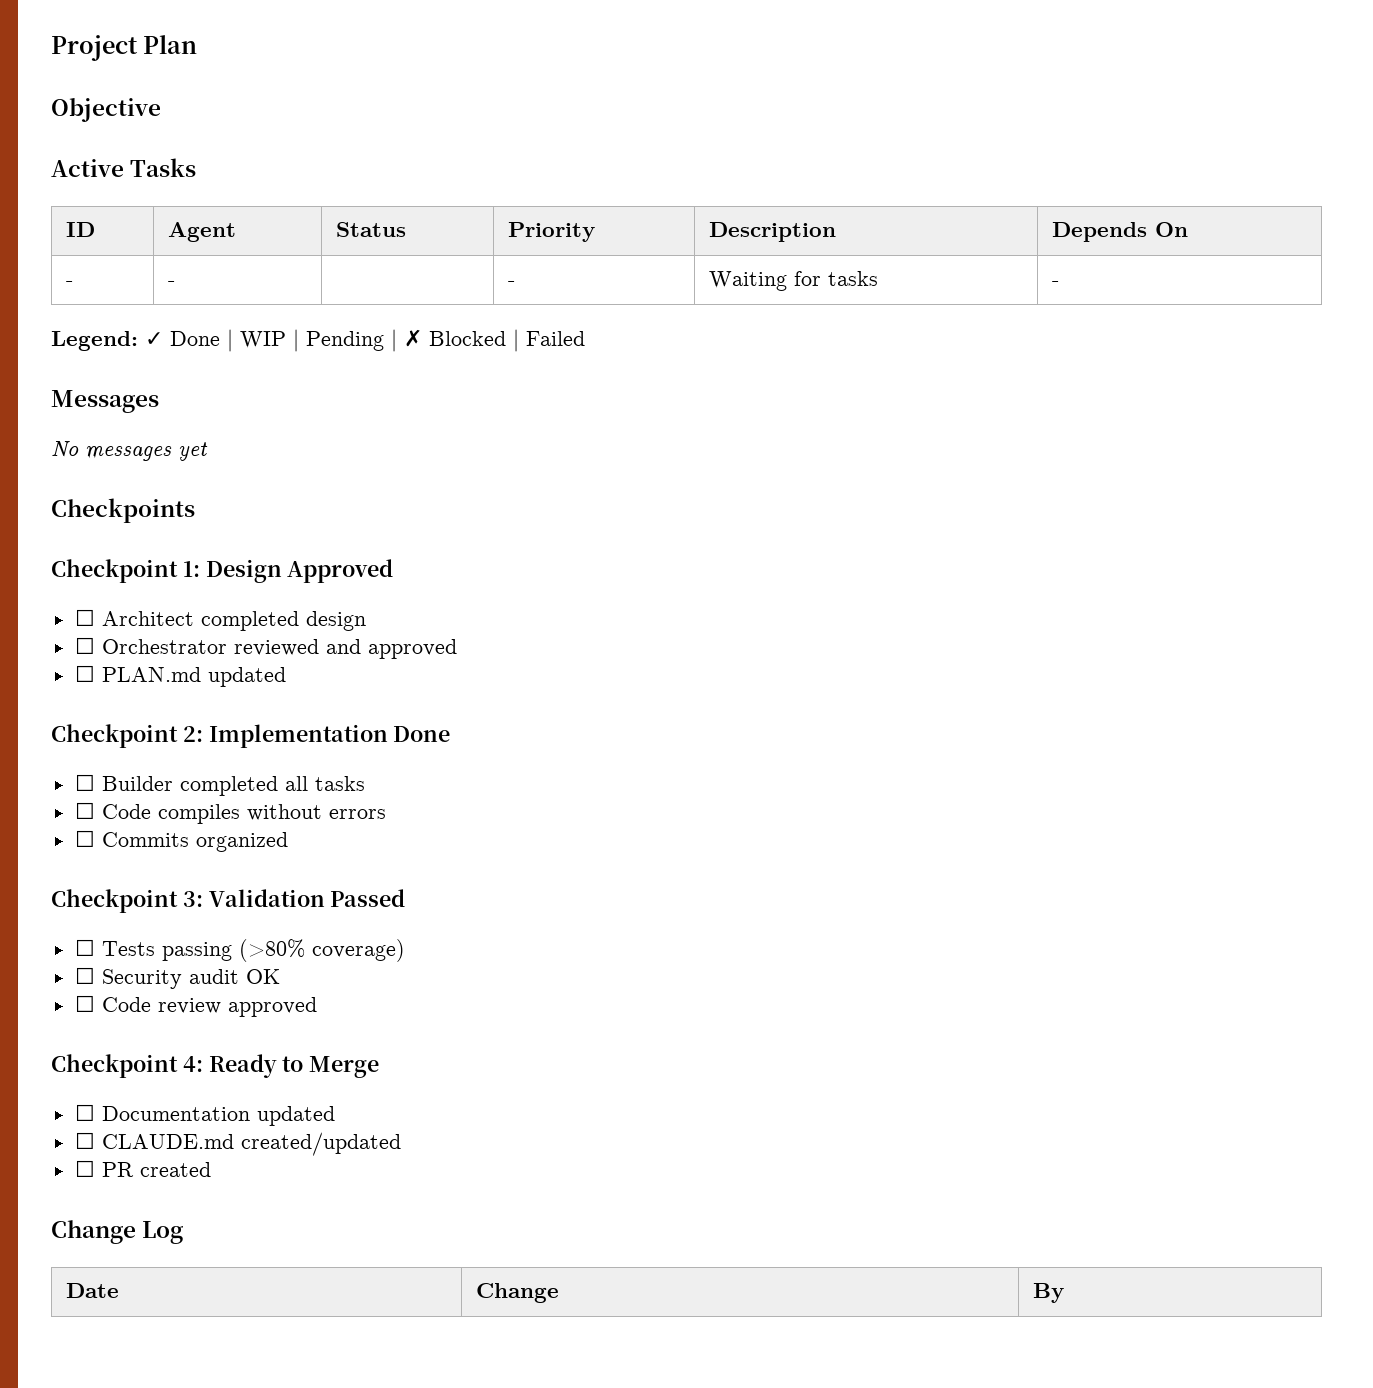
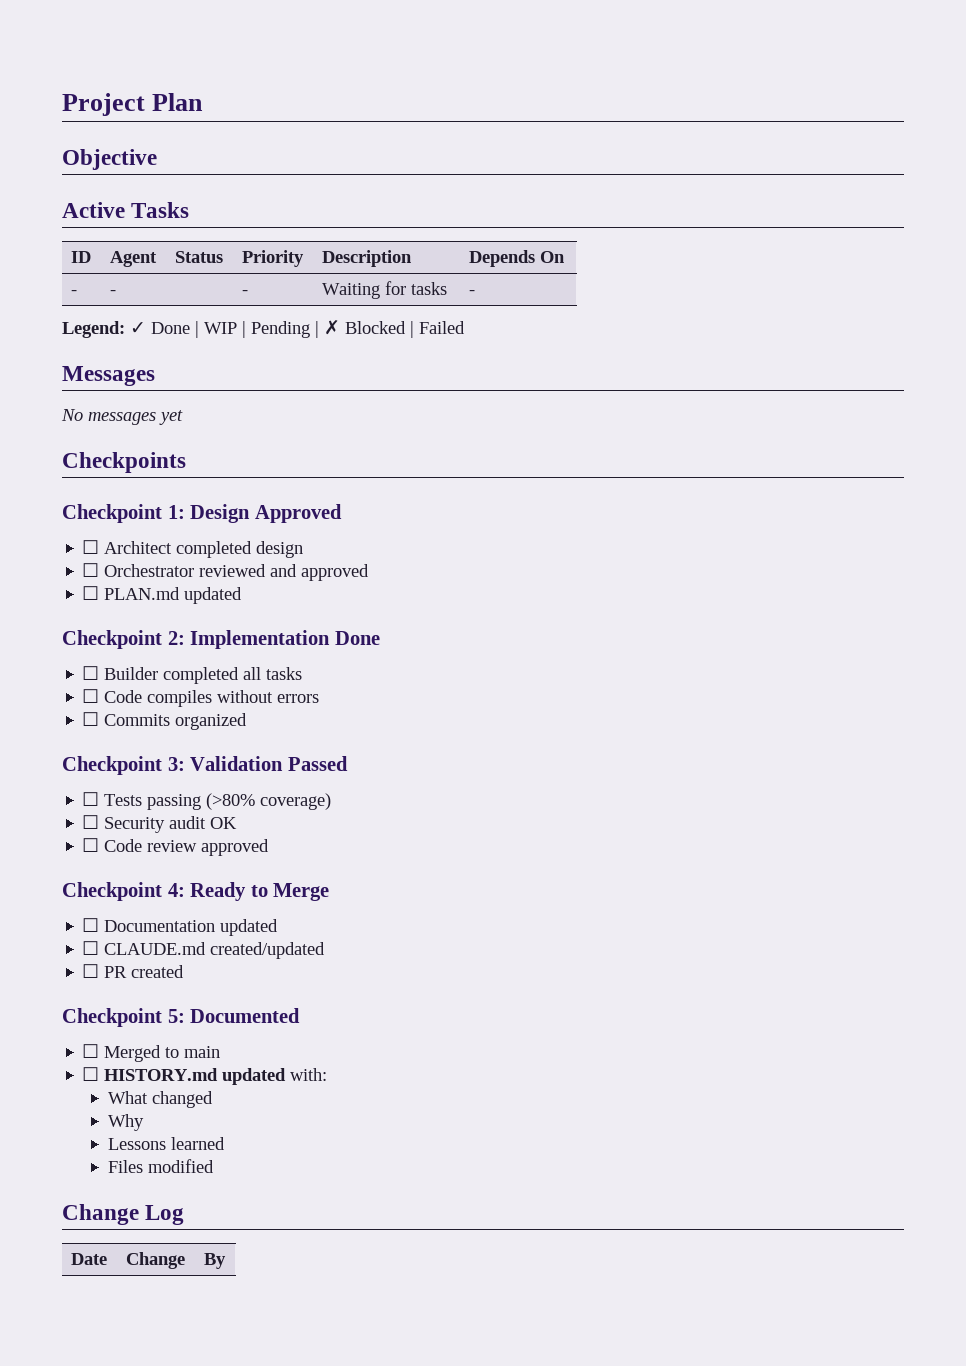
+ Checkpoint 5: Documented
+ ☐ Merged to main
+ ☐ HISTORY.md updated with:
+ What changed
+ Why
+ Lessons learned
+ Files modified

